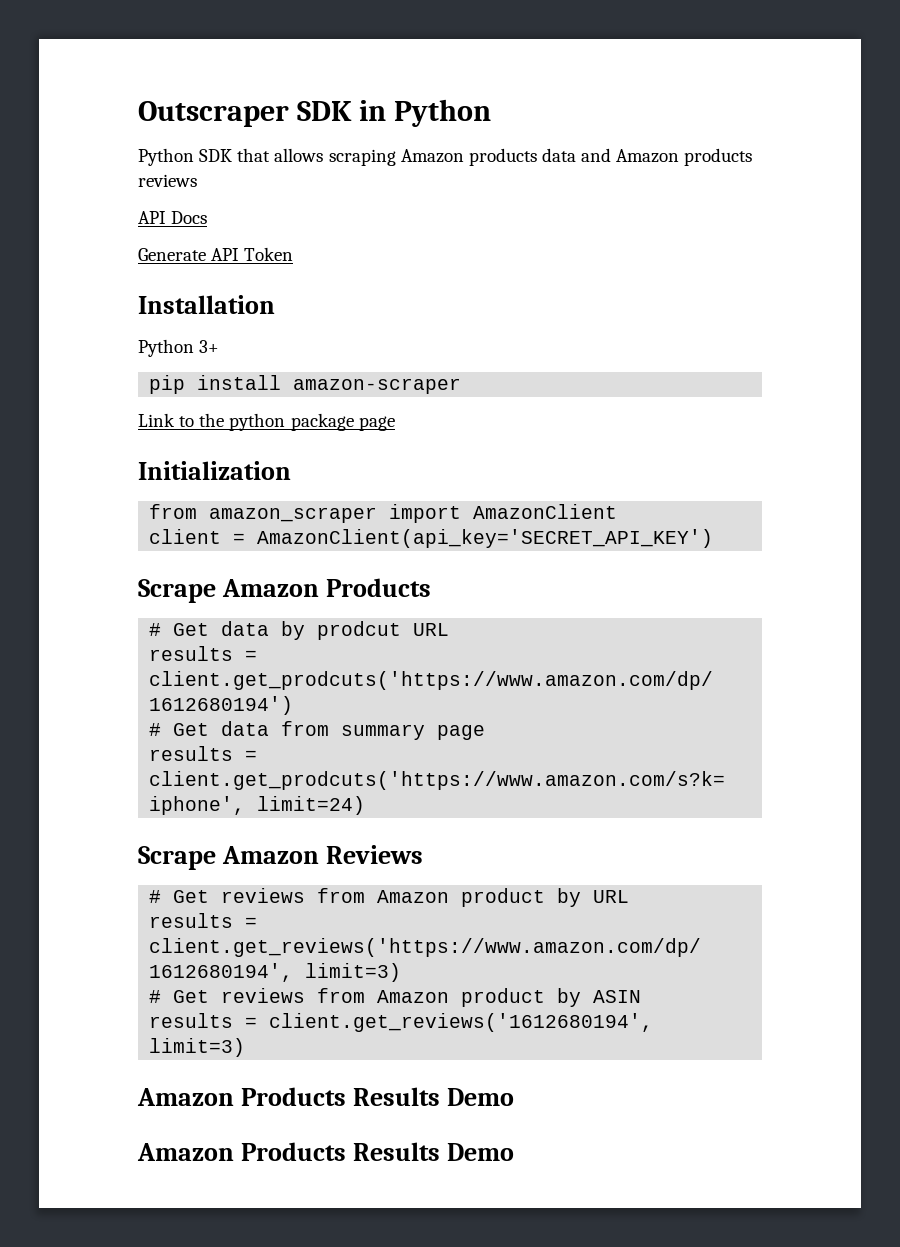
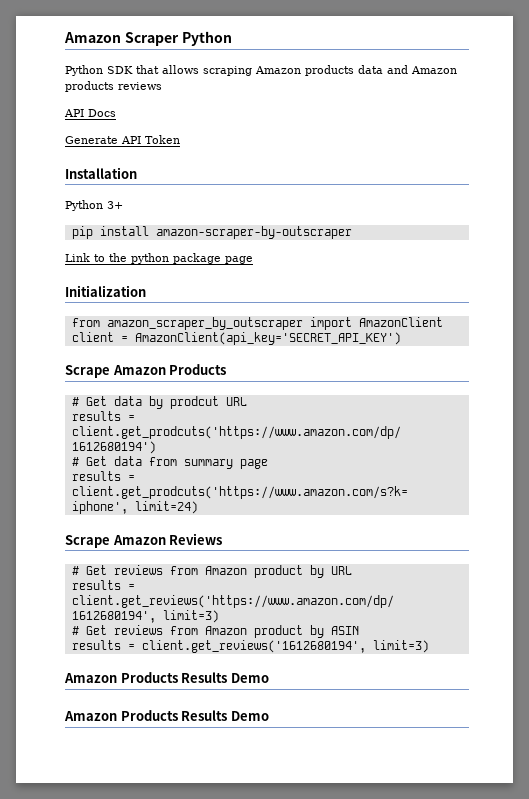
- Outscraper SDK in Python
+ Amazon Scraper Python
- pip install amazon-scraper
+ pip install amazon-scraper-by-outscraper
- from amazon_scraper import AmazonClient
+ from amazon_scraper_by_outscraper import AmazonClient

